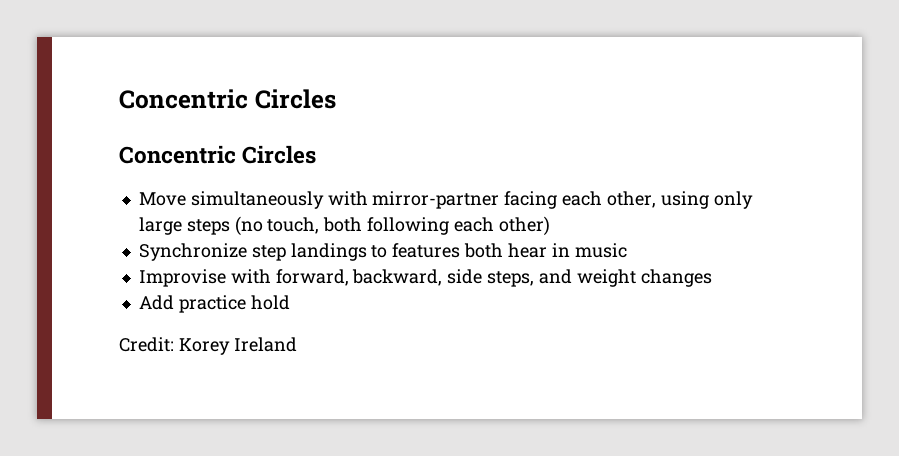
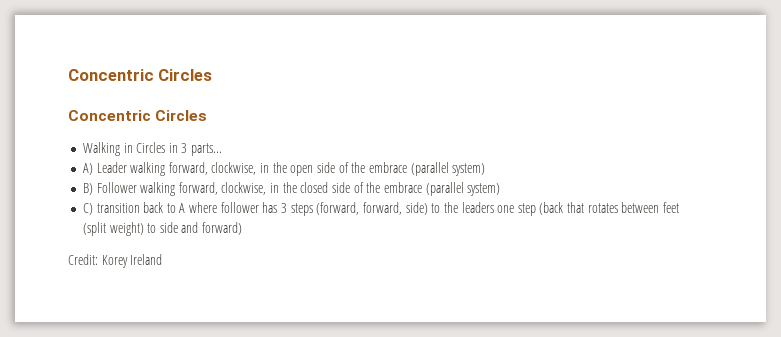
- Move simultaneously with mirror-partner facing each other, using only large steps (no touch, both following each other)
- Synchronize step landings to features both hear in music
- Improvise with forward, backward, side steps, and weight changes
- Add practice hold
+ Walking in Circles in 3 parts...
+ A) Leader walking forward, clockwise, in the open side of the embrace (parallel system)
+ B) Follower walking forward, clockwise, in the closed side of the embrace (parallel system)
+ C) transition back to A where follower has 3 steps (forward, forward, side) to the leaders one step (back that rotates between feet (split weight) to side and forward)

